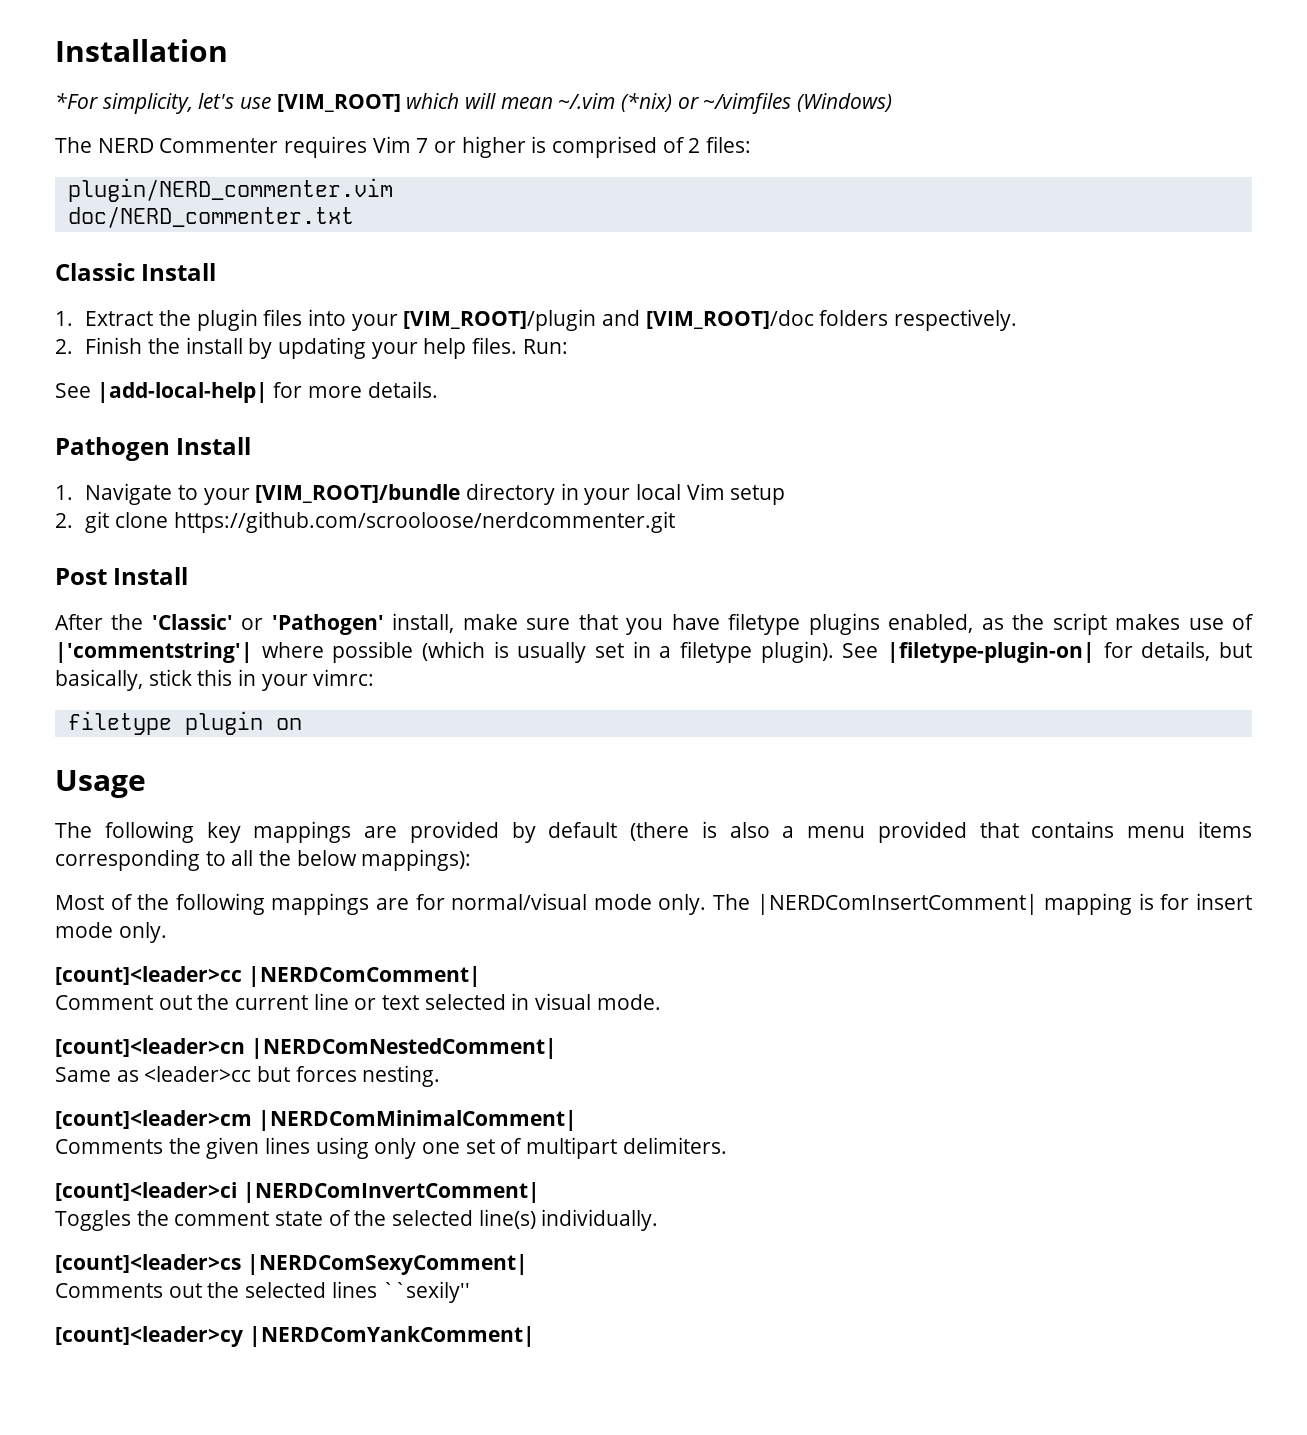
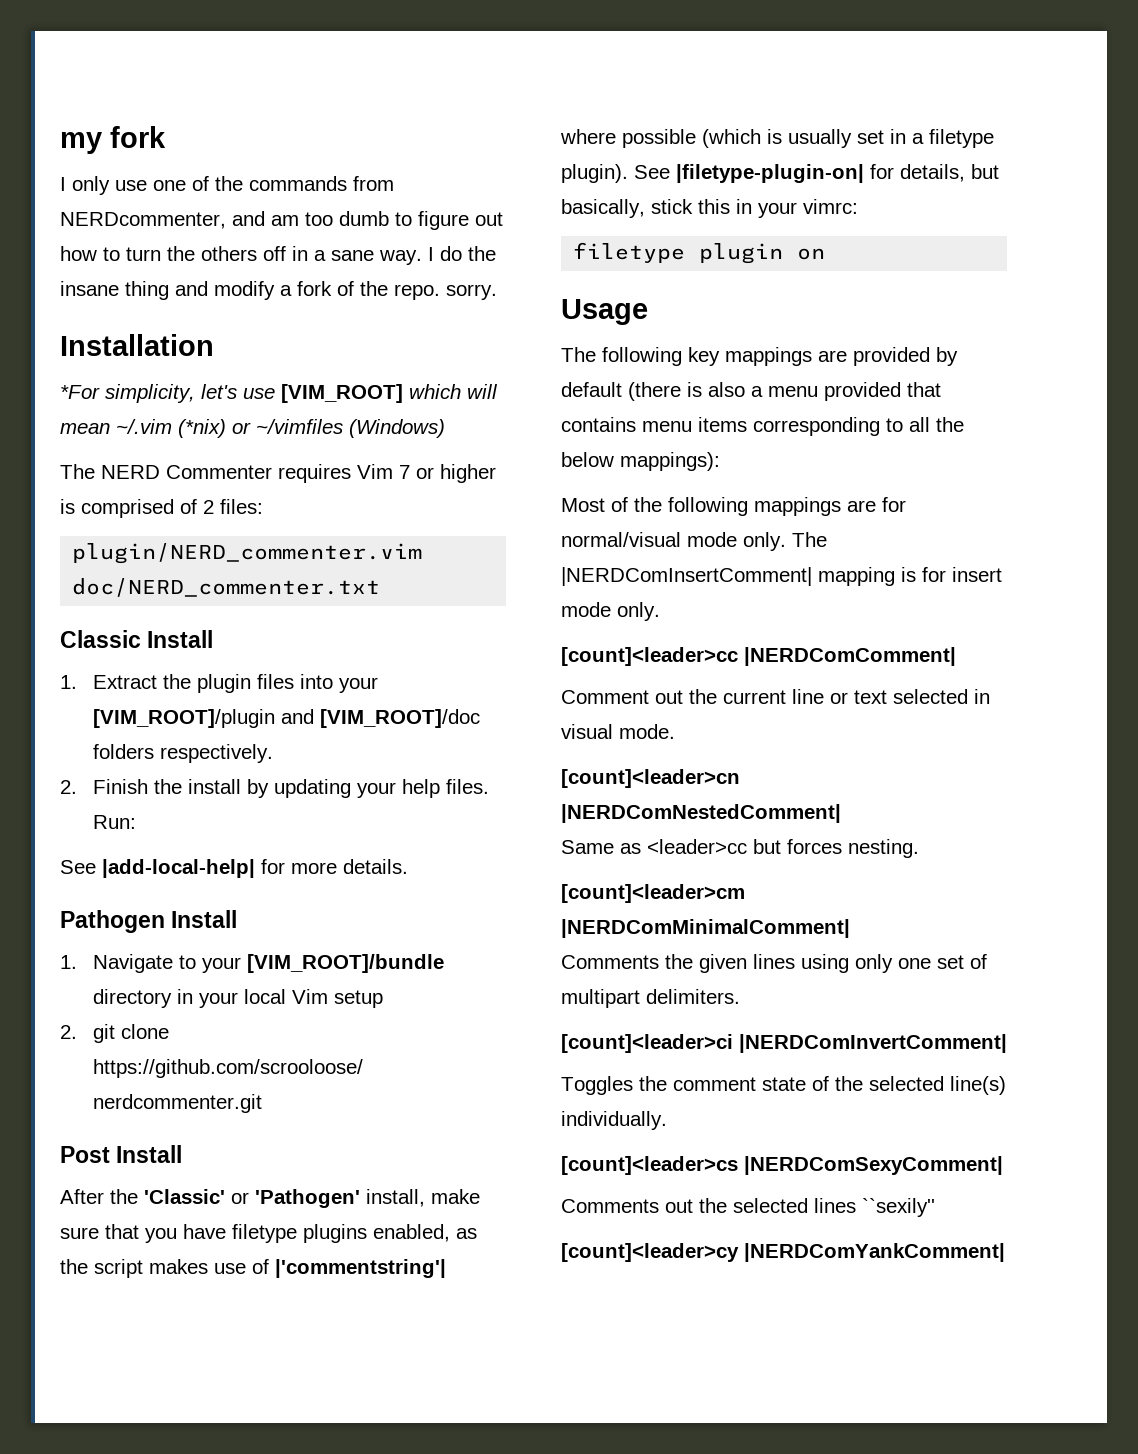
+ my fork
+ I only use one of the commands from NERDcommenter, and am too dumb to figure out how to turn the others off in a sane way. I do the insane thing and modify a fork of the repo. sorry.

